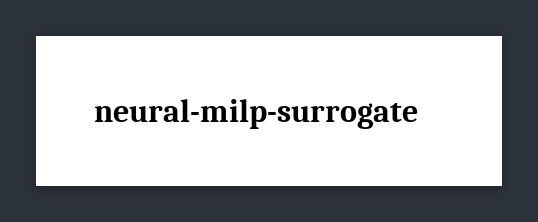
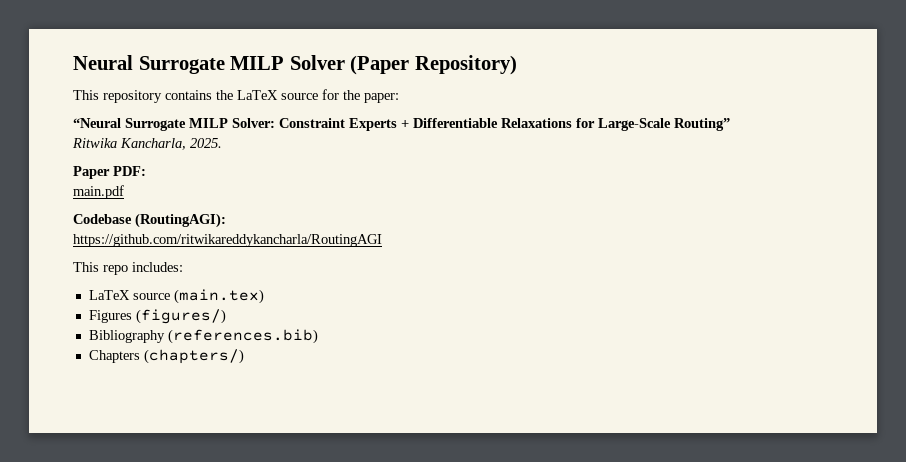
- neural-milp-surrogate
+ Neural Surrogate MILP Solver (Paper Repository)
+ This repository contains the LaTeX source for the paper:
+ “Neural Surrogate MILP Solver: Constraint Experts + Differentiable Relaxations for Large-Scale Routing”
+ Ritwika Kancharla, 2025.
+ Paper PDF:
+ main.pdf
+ Codebase (RoutingAGI):
+ https://github.com/ritwikareddykancharla/RoutingAGI
+ This repo includes:
+ LaTeX source (main.tex)
+ Figures (figures/)
+ Bibliography (references.bib)
+ Chapters (chapters/)

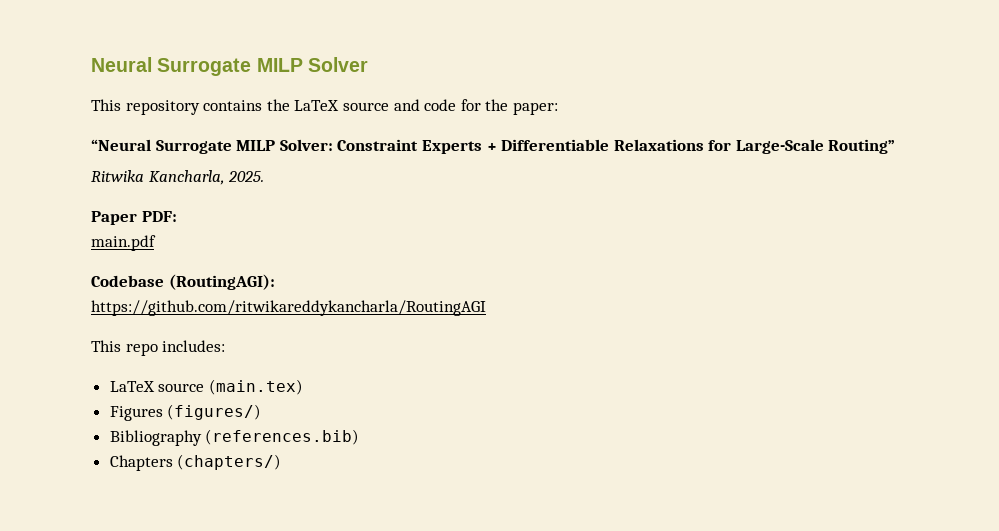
- Neural Surrogate MILP Solver (Paper Repository)
+ Neural Surrogate MILP Solver
- This repository contains the LaTeX source for the paper:
+ This repository contains the LaTeX source and code for the paper:

